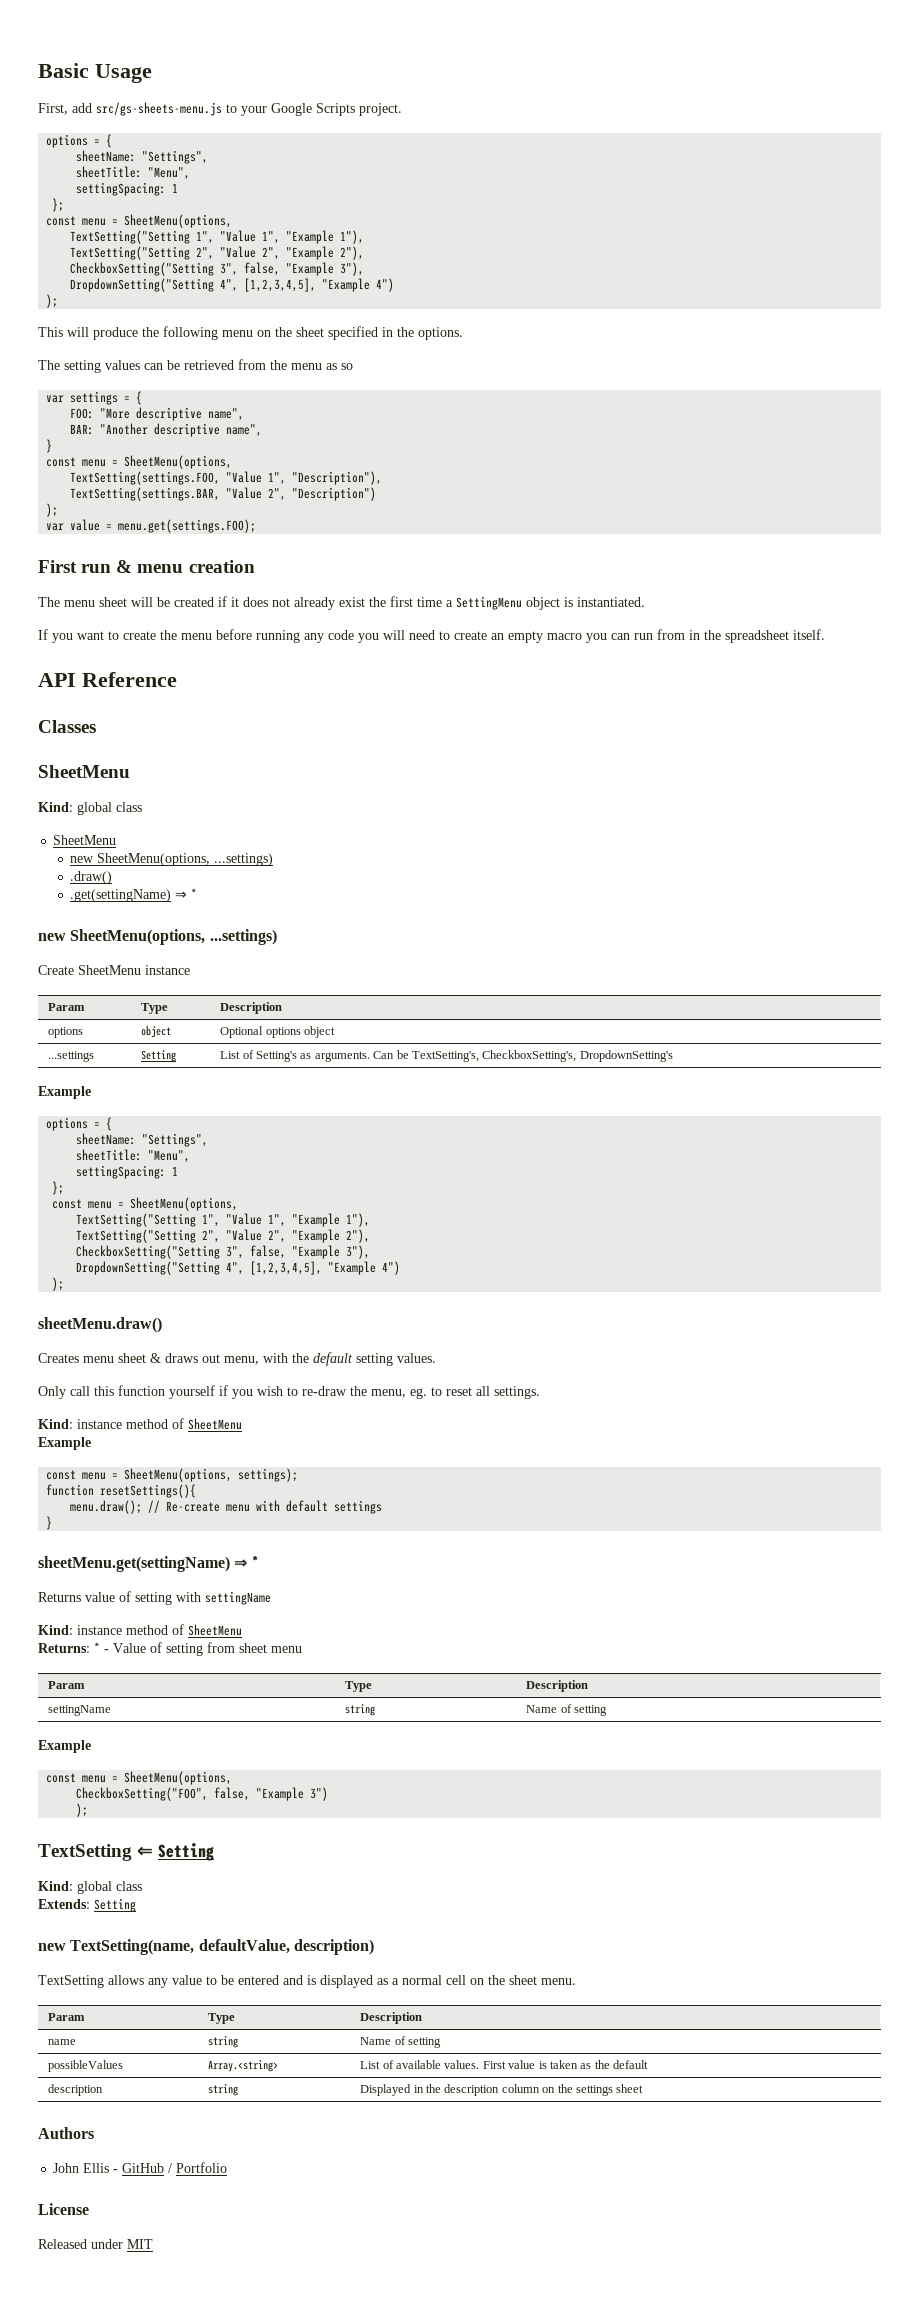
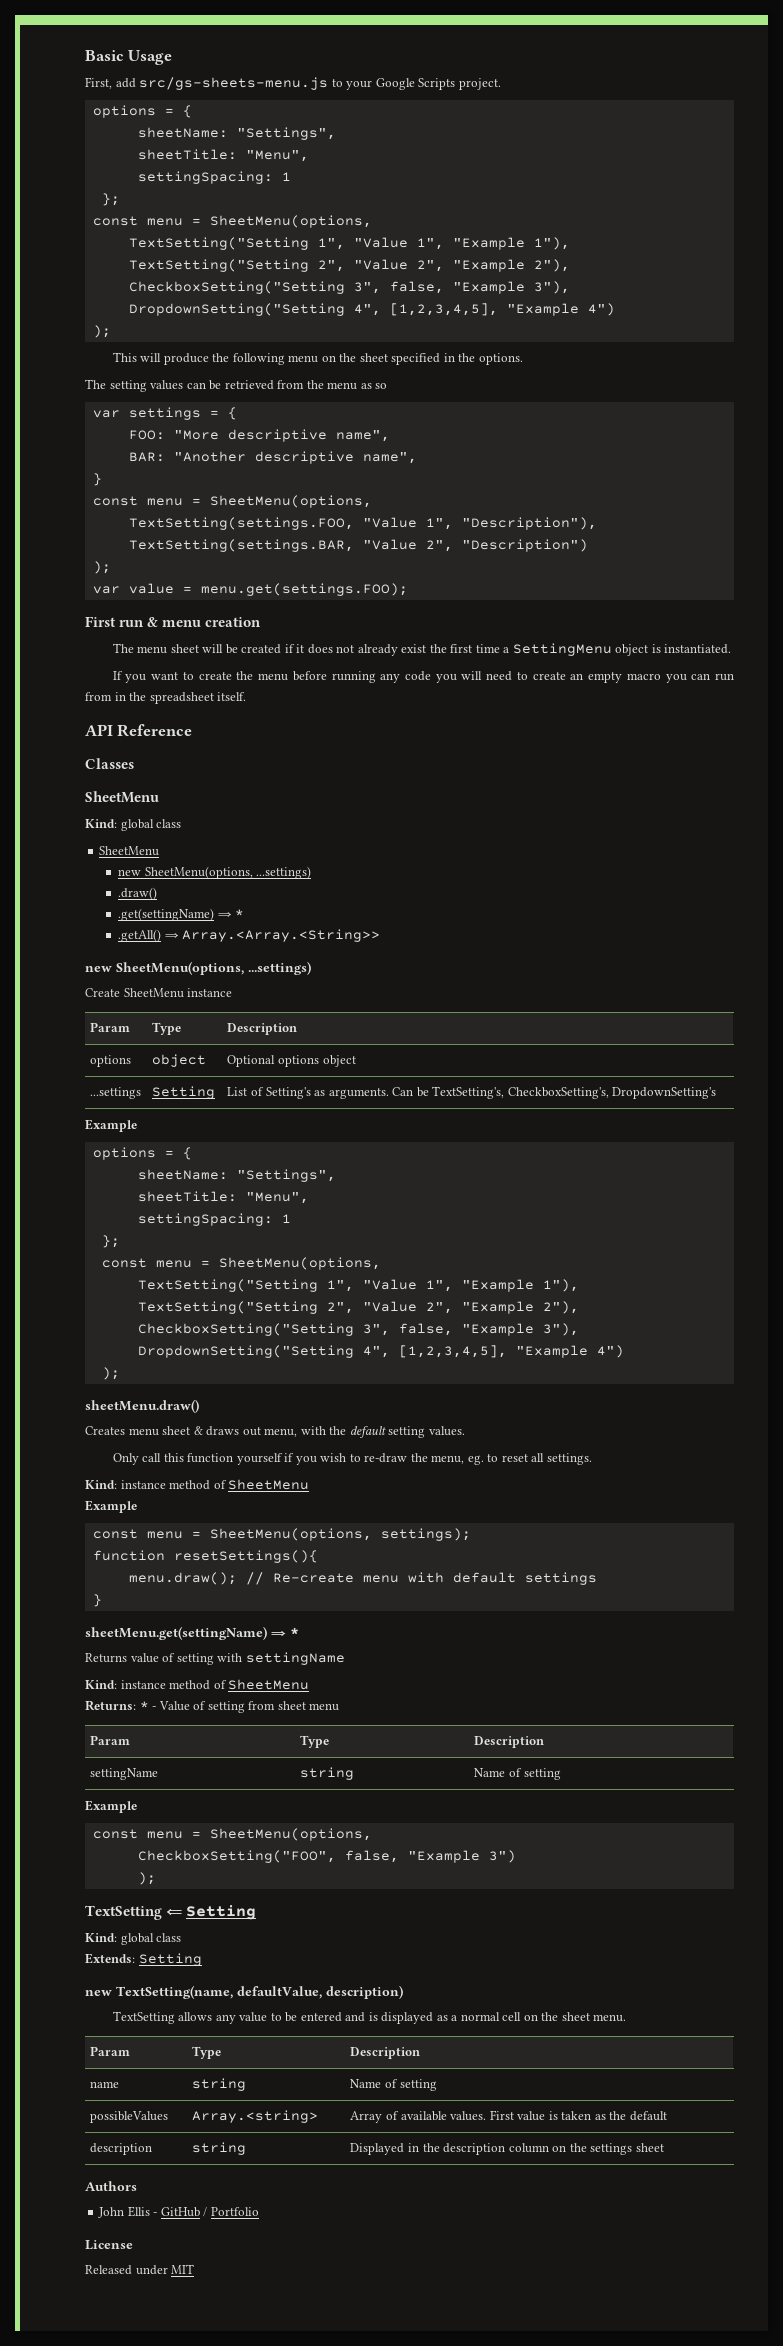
+ .getAll() ⇒ Array.<Array.<String>>
- possibleValues | Array.<string> | List of available values. First value is taken as the default
+ possibleValues | Array.<string> | Array of available values. First value is taken as the default

